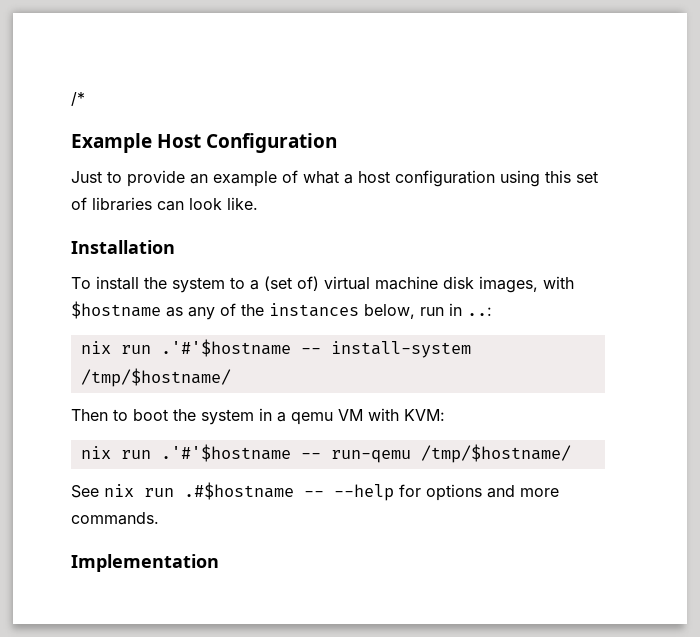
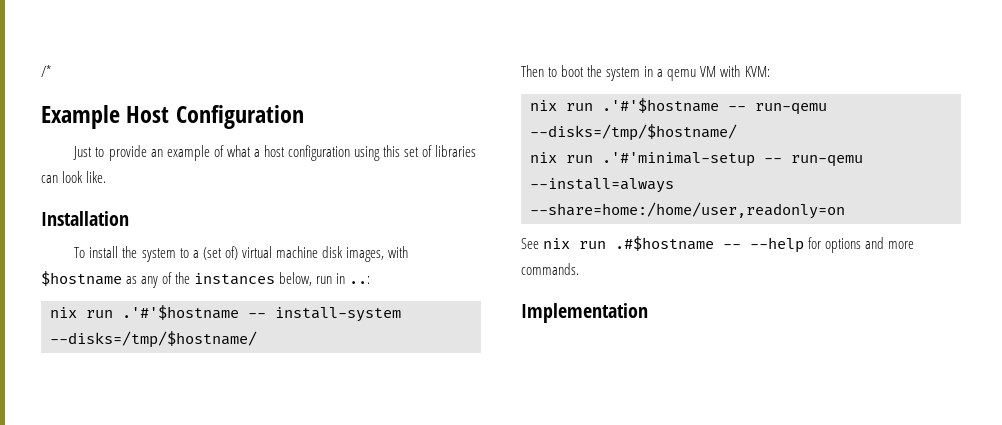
- nix run .'#'$hostname -- install-system /tmp/$hostname/
+ nix run .'#'$hostname -- install-system --disks=/tmp/$hostname/
- nix run .'#'$hostname -- run-qemu /tmp/$hostname/
+ nix run .'#'$hostname -- run-qemu --disks=/tmp/$hostname/
+ nix run .'#'minimal-setup -- run-qemu --install=always --share=home:/home/user,readonly=on

